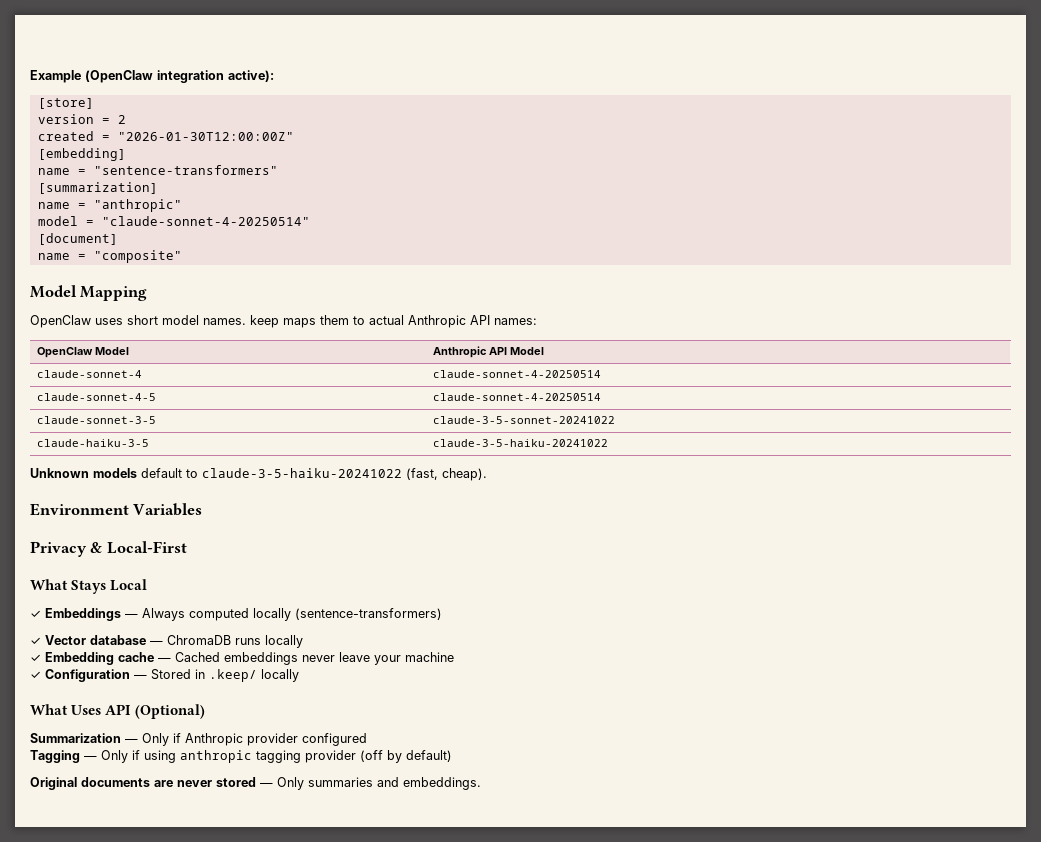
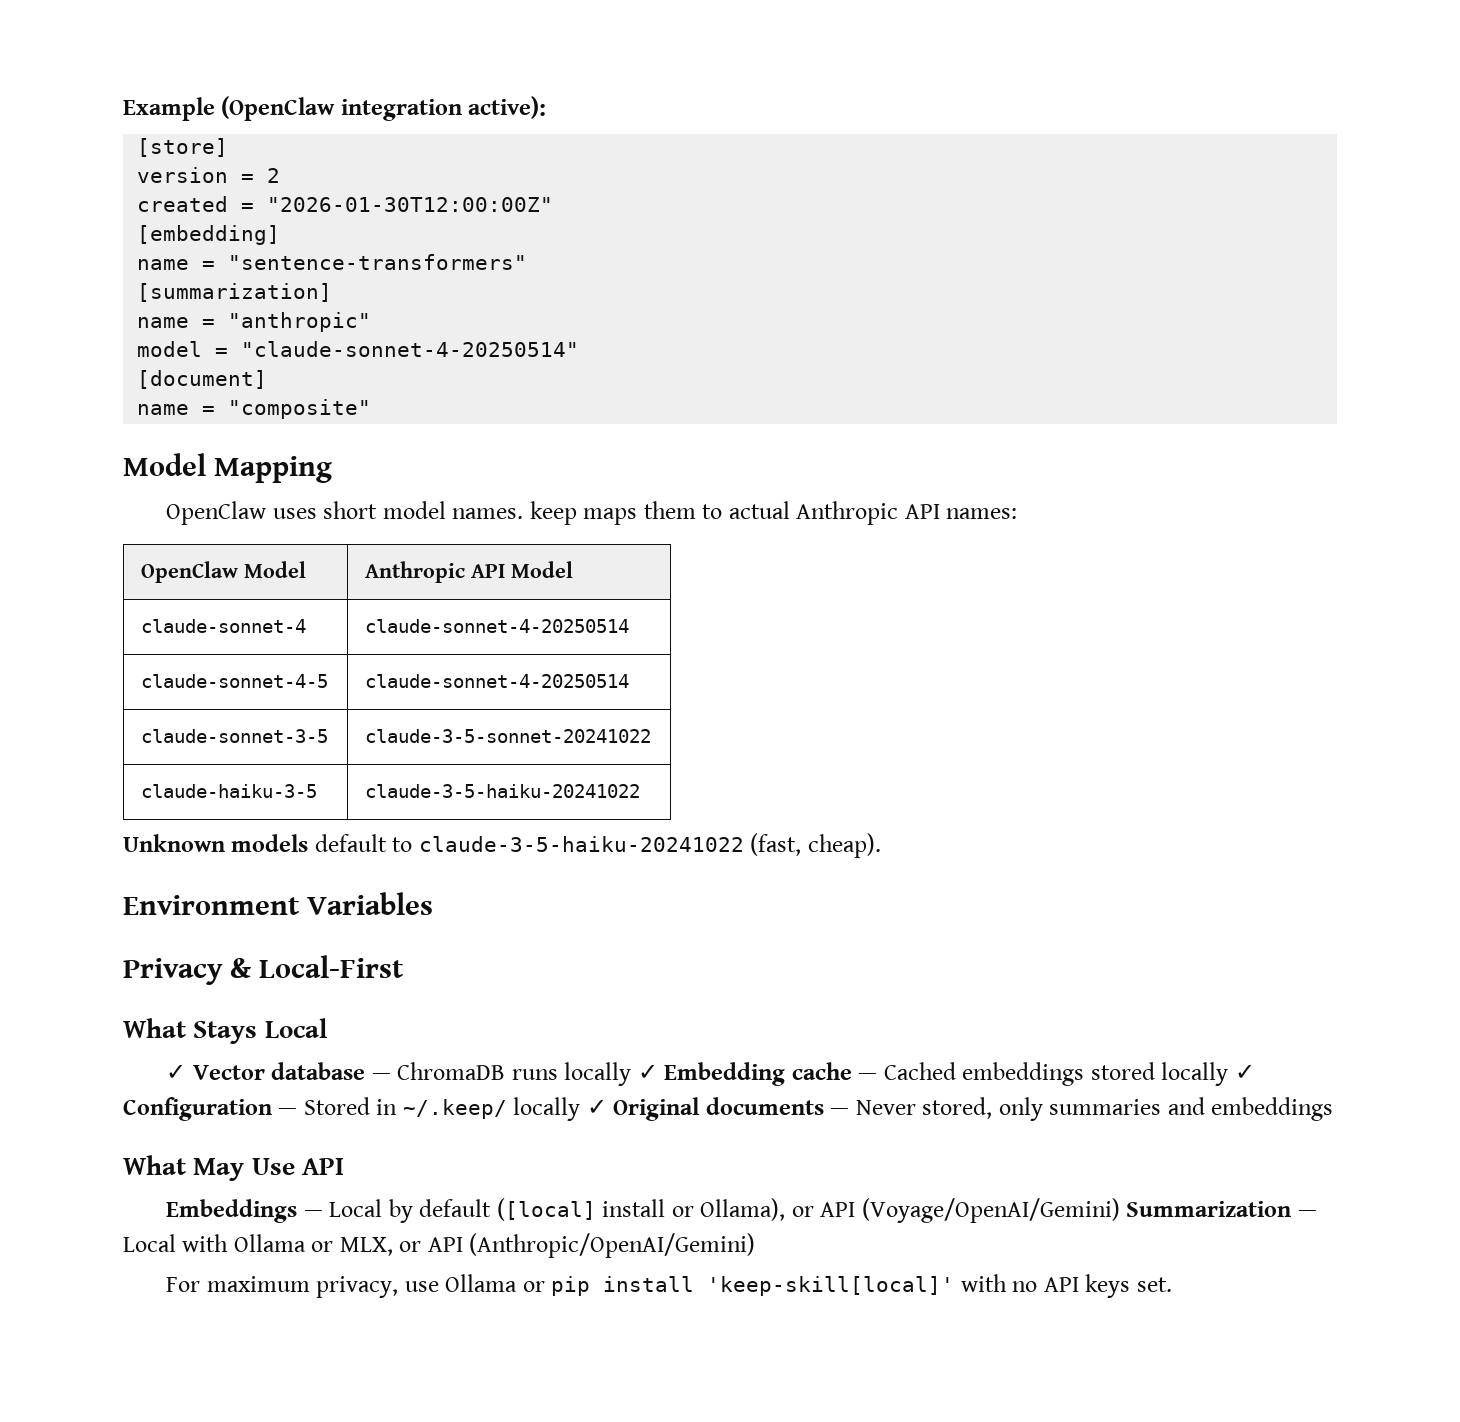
- ✓ Embeddings — Always computed locally (sentence-transformers)
- ✓ Vector database — ChromaDB runs locally
- ✓ Embedding cache — Cached embeddings never leave your machine
- ✓ Configuration — Stored in .keep/ locally
- What Uses API (Optional)
- Summarization — Only if Anthropic provider configured
- Tagging — Only if using anthropic tagging provider (off by default)
- Original documents are never stored — Only summaries and embeddings.
+ ✓ Vector database — ChromaDB runs locally ✓ Embedding cache — Cached embeddings stored locally ✓ Configuration — Stored in ~/.keep/ locally ✓ Original documents — Never stored, only summaries and embeddings
+ What May Use API
+ Embeddings — Local by default ([local] install or Ollama), or API (Voyage/OpenAI/Gemini) Summarization — Local with Ollama or MLX, or API (Anthropic/OpenAI/Gemini)
+ For maximum privacy, use Ollama or pip install 'keep-skill[local]' with no API keys set.

